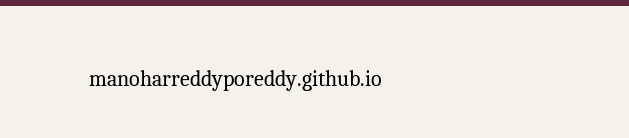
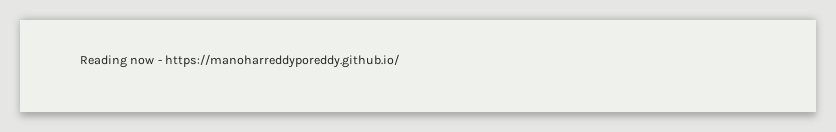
- manoharreddyporeddy.github.io
+ Reading now - https://manoharreddyporeddy.github.io/

